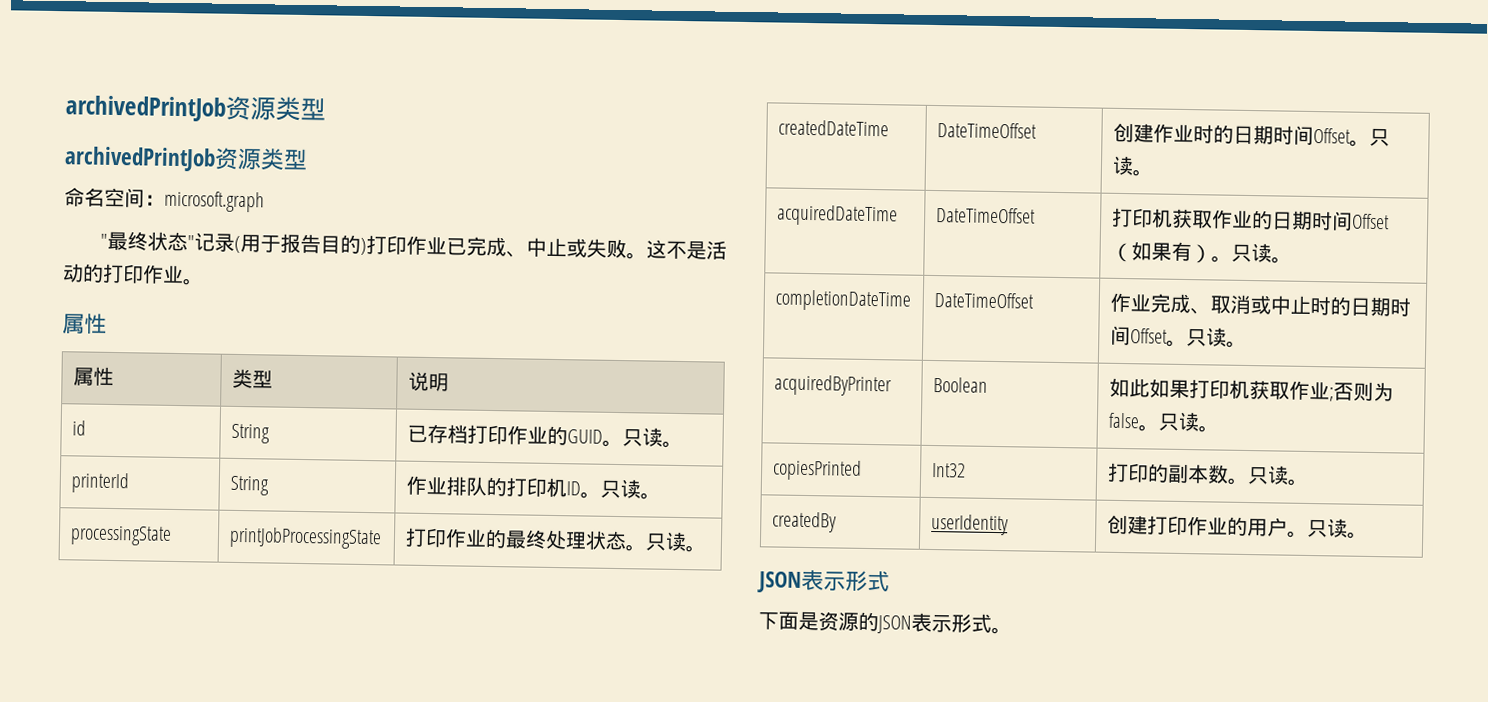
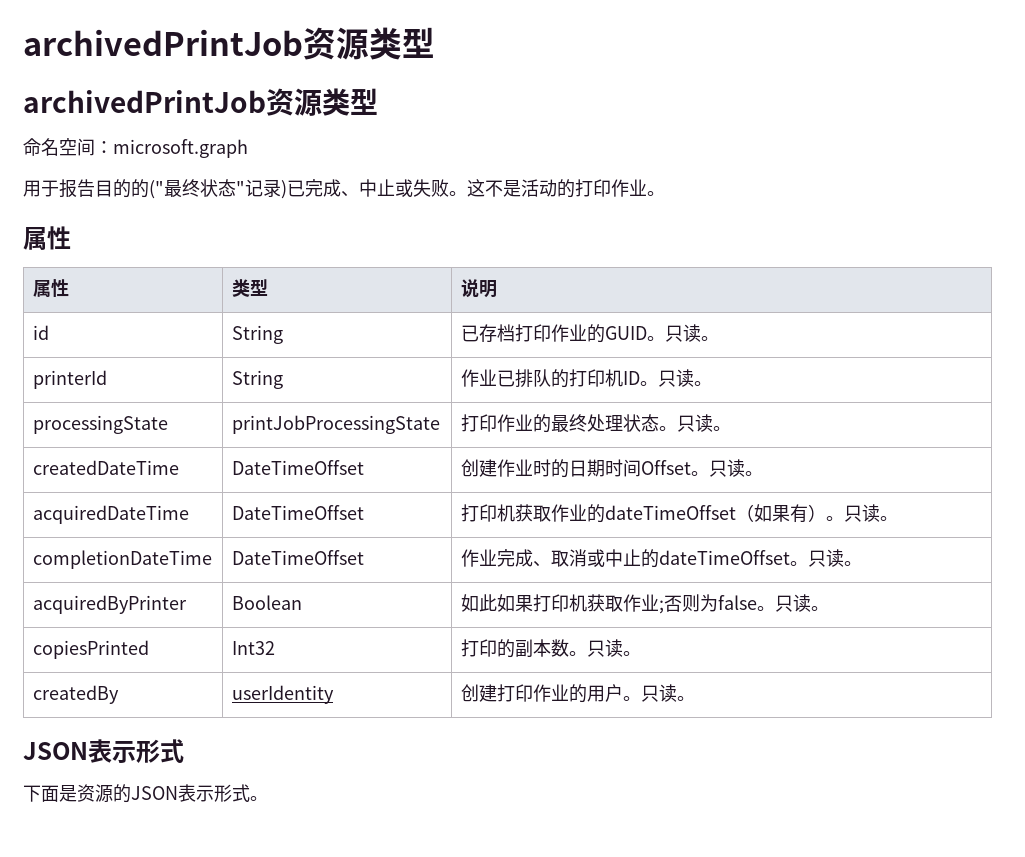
- "最终状态"记录(用于报告目的)打印作业已完成、中止或失败。
+ 用于报告目的的("最终状态"记录)已完成、中止或失败。
- printerId | String | 作业排队的打印机ID。只读。
+ printerId | String | 作业已排队的打印机ID。只读。
- acquiredDateTime | DateTimeOffset | 打印机获取作业的日期时间Offset（如果有）。只读。
+ acquiredDateTime | DateTimeOffset | 打印机获取作业的dateTimeOffset（如果有）。只读。
- completionDateTime | DateTimeOffset | 作业完成、取消或中止时的日期时间Offset。只读。
+ completionDateTime | DateTimeOffset | 作业完成、取消或中止的dateTimeOffset。只读。

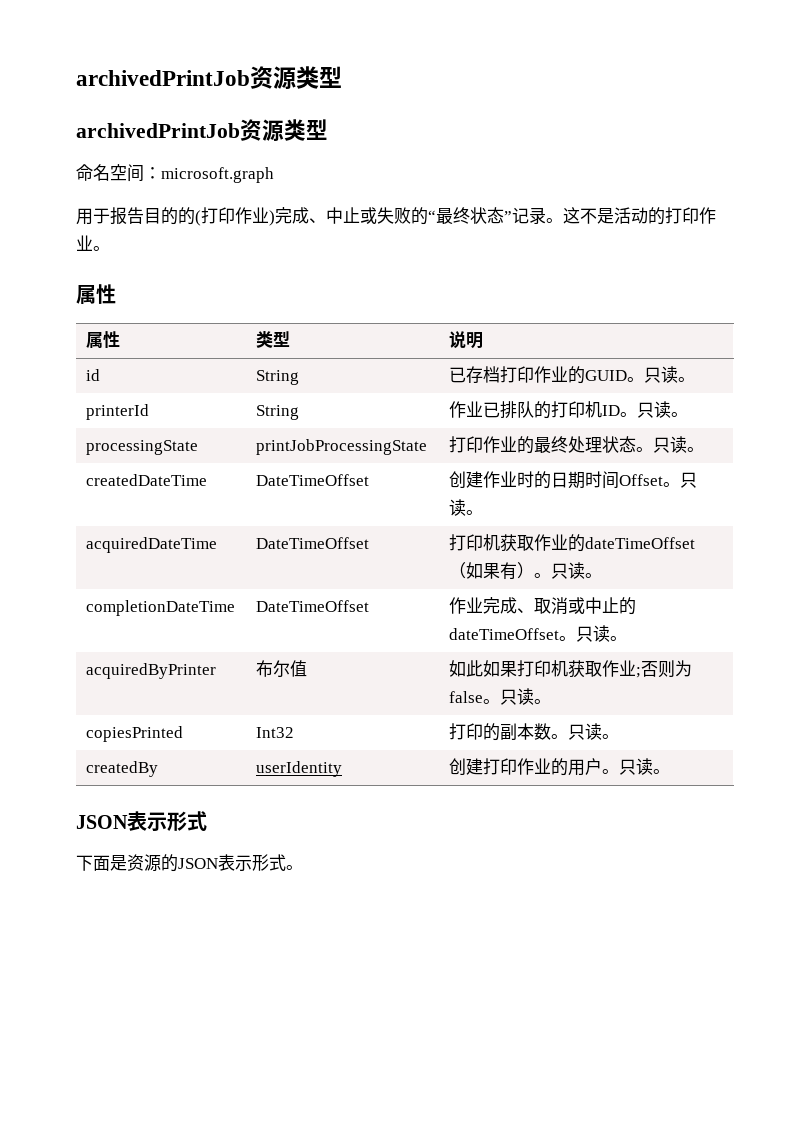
- 用于报告目的的("最终状态"记录)已完成、中止或失败。
+ 用于报告目的的(打印作业)完成、中止或失败的“最终状态”记录。
- acquiredByPrinter | Boolean | 如此如果打印机获取作业;否则为false。只读。
+ acquiredByPrinter | 布尔值 | 如此如果打印机获取作业;否则为false。只读。

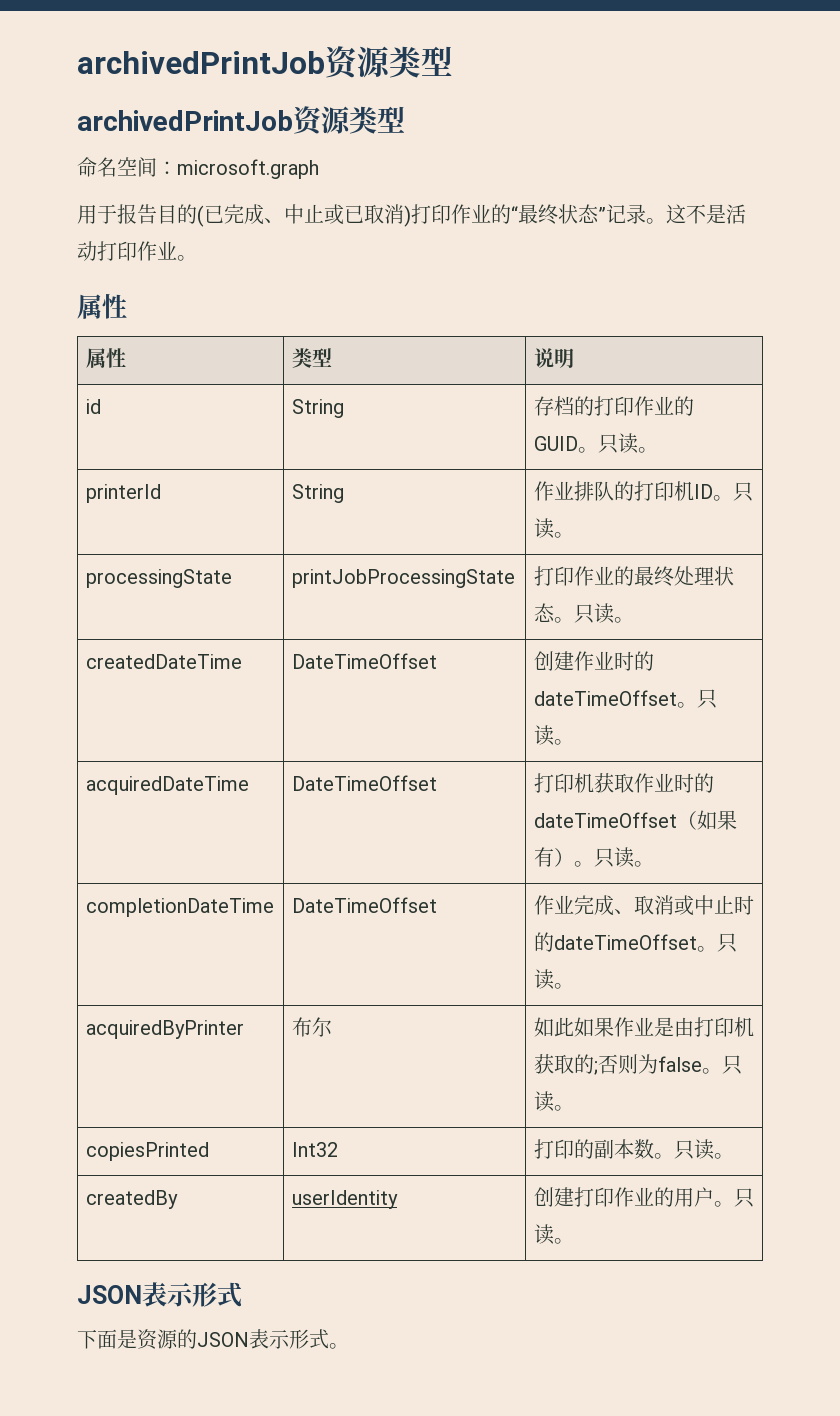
- 用于报告目的的(打印作业)完成、中止或失败的“最终状态”记录。
+ 用于报告目的(已完成、中止或已取消)打印作业的“最终状态”记录。
- 这不是活动的打印作业。
+ 这不是活动打印作业。
- id | String | 已存档打印作业的GUID。只读。
+ id | String | 存档的打印作业的GUID。只读。
- printerId | String | 作业已排队的打印机ID。只读。
+ printerId | String | 作业排队的打印机ID。只读。
- createdDateTime | DateTimeOffset | 创建作业时的日期时间Offset。只读。
+ createdDateTime | DateTimeOffset | 创建作业时的dateTimeOffset。只读。
- acquiredDateTime | DateTimeOffset | 打印机获取作业的dateTimeOffset（如果有）。只读。
+ acquiredDateTime | DateTimeOffset | 打印机获取作业时的dateTimeOffset（如果有）。只读。
- completionDateTime | DateTimeOffset | 作业完成、取消或中止的dateTimeOffset。只读。
+ completionDateTime | DateTimeOffset | 作业完成、取消或中止时的dateTimeOffset。只读。
- acquiredByPrinter | 布尔值 | 如此如果打印机获取作业;否则为false。只读。
+ acquiredByPrinter | 布尔 | 如此如果作业是由打印机获取的;否则为false。只读。

